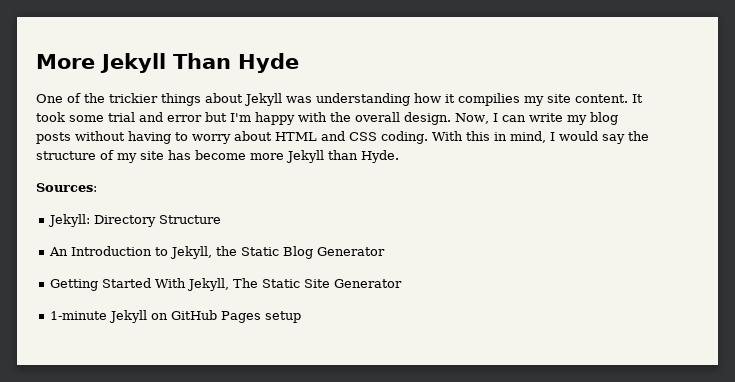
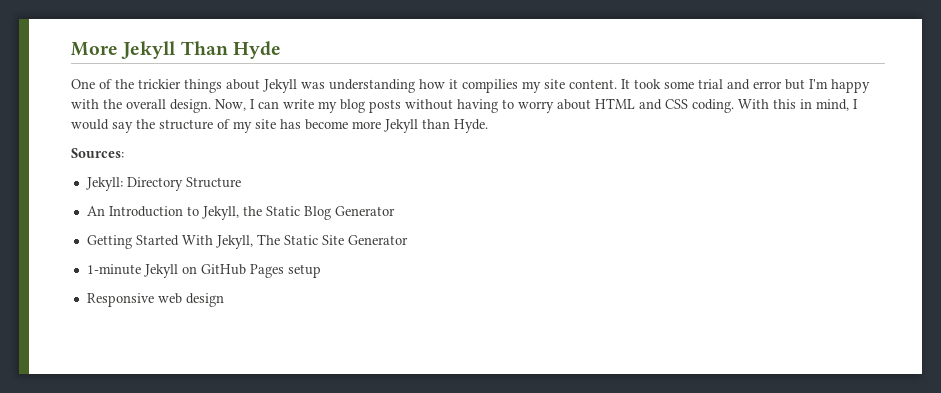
+ Responsive web design

